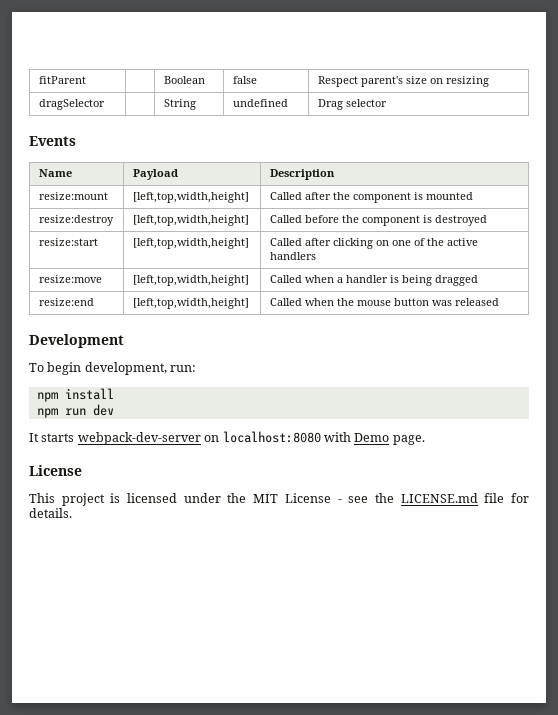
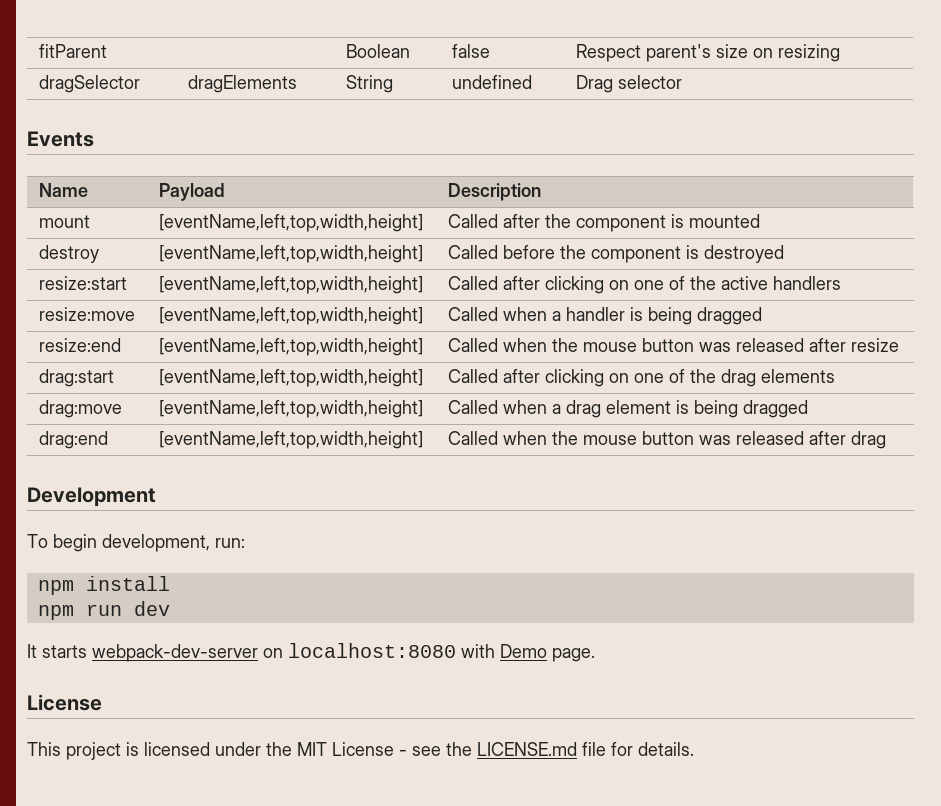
- dragSelector | | String | undefined | Drag selector
+ dragSelector | dragElements | String | undefined | Drag selector
- resize:mount | [left,top,width,height] | Called after the component is mounted
+ mount | [eventName,left,top,width,height] | Called after the component is mounted
- resize:destroy | [left,top,width,height] | Called before the component is destroyed
+ destroy | [eventName,left,top,width,height] | Called before the component is destroyed
- resize:start | [left,top,width,height] | Called after clicking on one of the active handlers
+ resize:start | [eventName,left,top,width,height] | Called after clicking on one of the active handlers
- resize:move | [left,top,width,height] | Called when a handler is being dragged
+ resize:move | [eventName,left,top,width,height] | Called when a handler is being dragged
- resize:end | [left,top,width,height] | Called when the mouse button was released
+ resize:end | [eventName,left,top,width,height] | Called when the mouse button was released after resize
+ drag:start | [eventName,left,top,width,height] | Called after clicking on one of the drag elements
+ drag:move | [eventName,left,top,width,height] | Called when a drag element is being dragged
+ drag:end | [eventName,left,top,width,height] | Called when the mouse button was released after drag

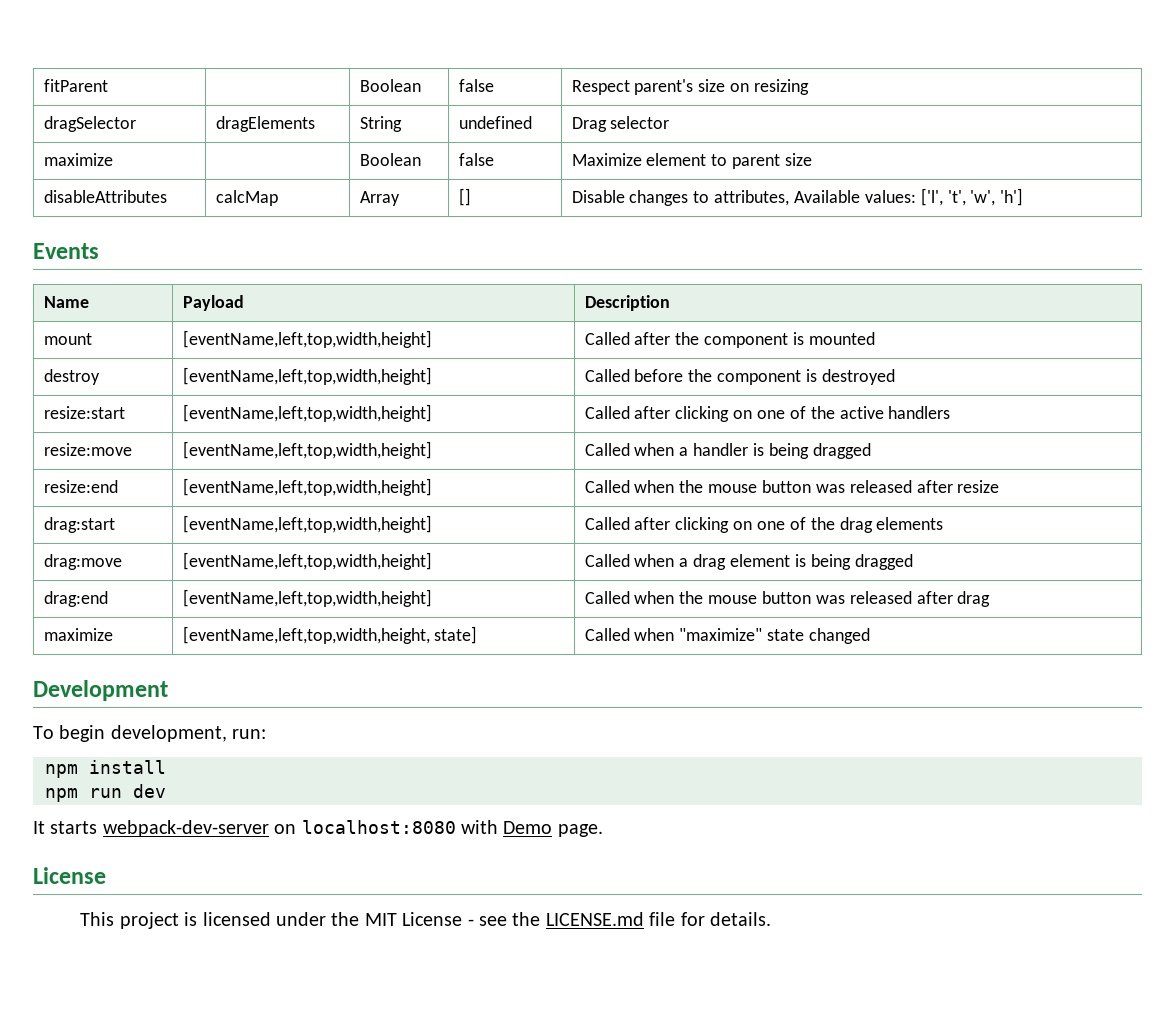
+ maximize | | Boolean | false | Maximize element to parent size
+ disableAttributes | calcMap | Array | [] | Disable changes to attributes, Available values: ['l', 't', 'w', 'h']
+ maximize | [eventName,left,top,width,height, state] | Called when "maximize" state changed

